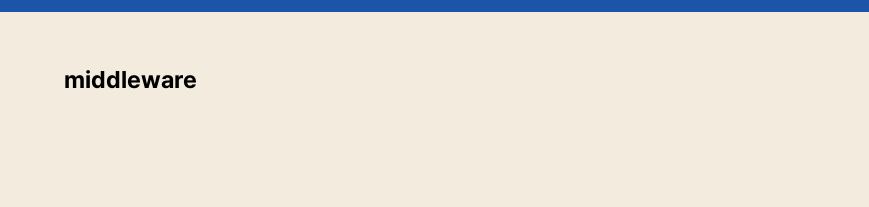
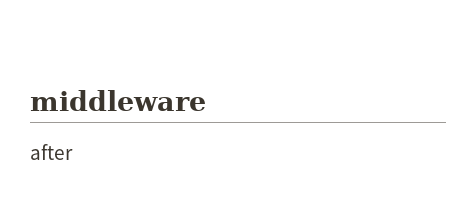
+ after

